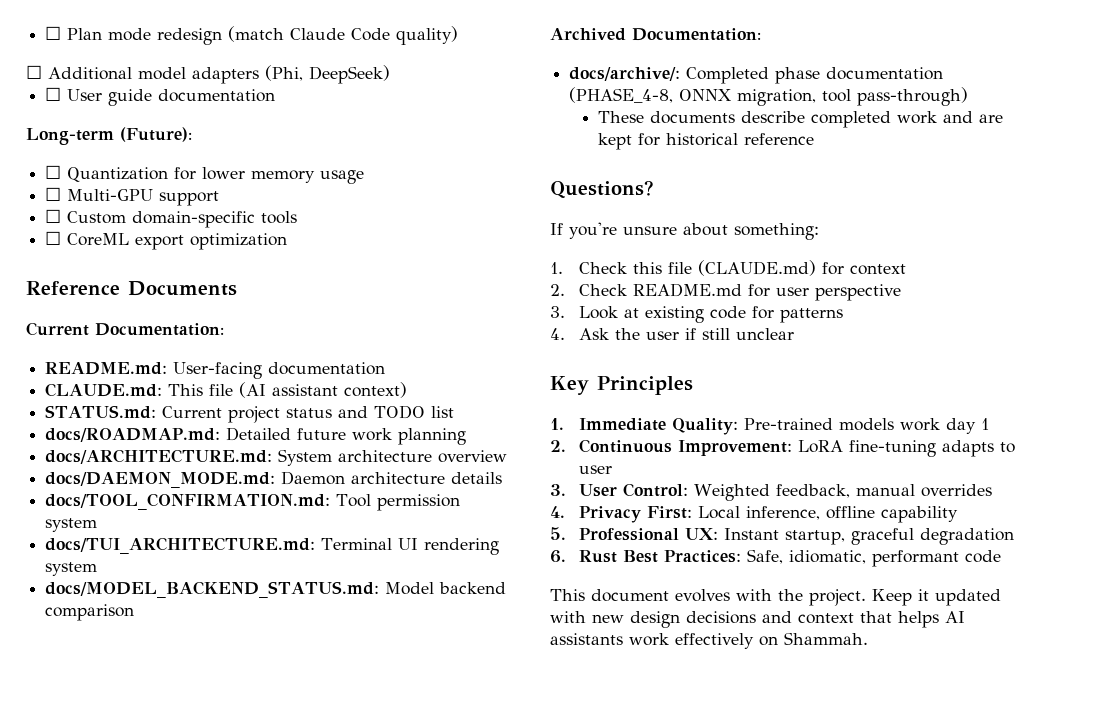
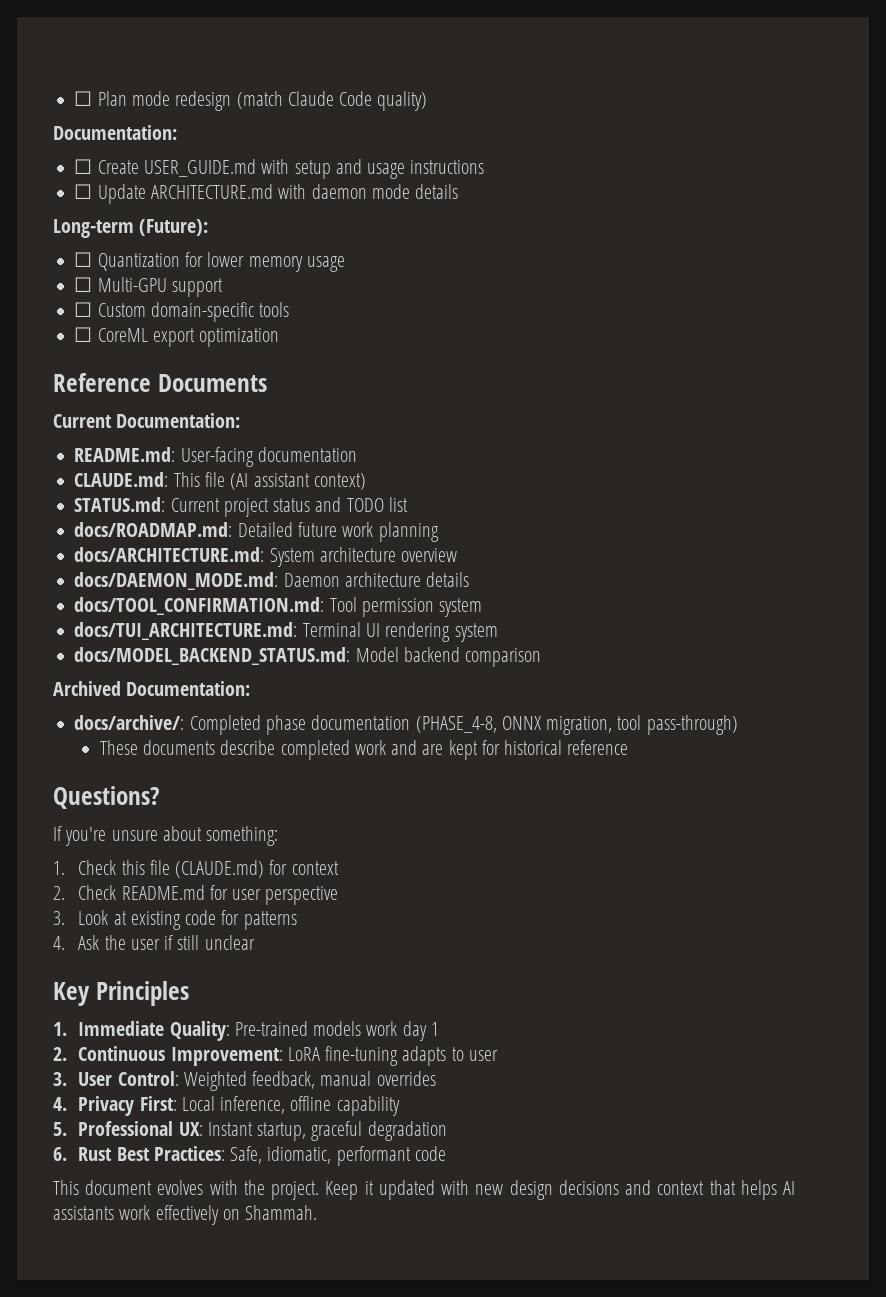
  ☐ Plan mode redesign (match Claude Code quality)
- ☐ Additional model adapters (Phi, DeepSeek)
- ☐ User guide documentation
+ Documentation:
+ ☐ Create USER_GUIDE.md with setup and usage instructions
+ ☐ Update ARCHITECTURE.md with daemon mode details

